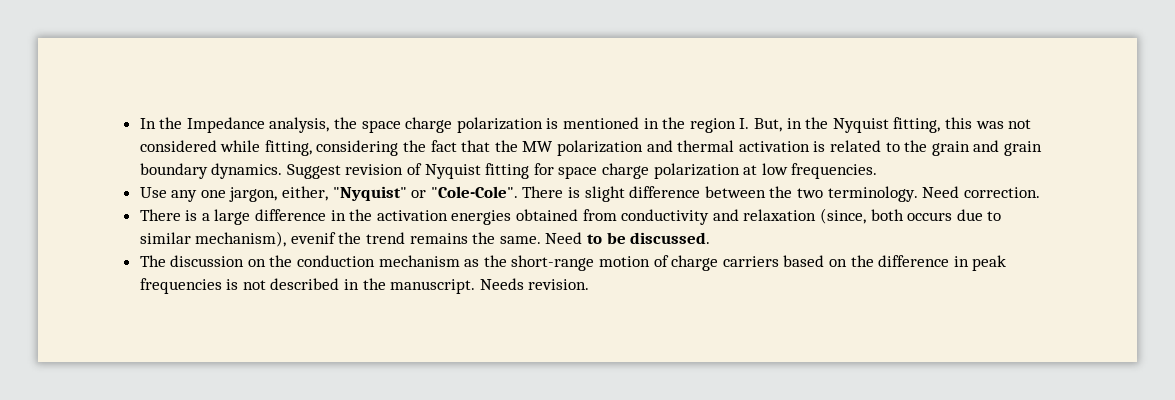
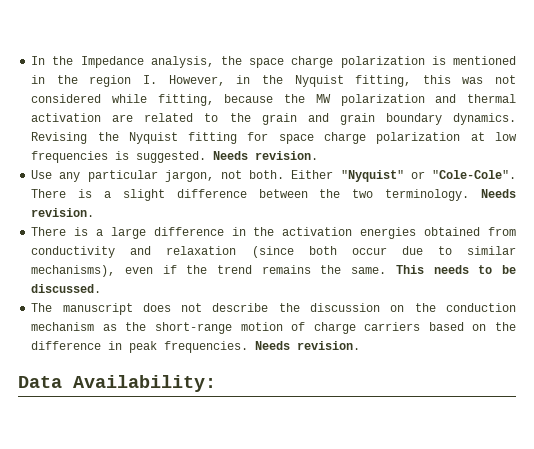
- In the Impedance analysis, the space charge polarization is mentioned in the region I. But, in the Nyquist fitting, this was not considered while fitting, considering the fact that the MW polarization and thermal activation is related to the grain and grain boundary dynamics.
+ In the Impedance analysis, the space charge polarization is mentioned in the region I. However, in the Nyquist fitting, this was not considered while fitting, because the MW polarization and thermal activation are related to the grain and grain boundary dynamics.
- Suggest revision of Nyquist fitting for space charge polarization at low frequencies.
- Use any one jargon, either, "Nyquist" or "Cole-Cole".
+ Revising the Nyquist fitting for space charge polarization at low frequencies is suggested. Needs revision.
+ Use any particular jargon, not both. Either "Nyquist" or "Cole-Cole".
- There is slight difference between the two terminology. Need correction.
+ There is a slight difference between the two terminology. Needs revision.
- There is a large difference in the activation energies obtained from conductivity and relaxation (since, both occurs due to similar mechanism), evenif the trend remains the same.
+ There is a large difference in the activation energies obtained from conductivity and relaxation (since both occur due to similar mechanisms), even if the trend remains the same.
- Need to be discussed.
+ This needs to be discussed.
- The discussion on the conduction mechanism as the short-range motion of charge carriers based on the difference in peak frequencies is not described in the manuscript. Needs revision.
+ The manuscript does not describe the discussion on the conduction mechanism as the short-range motion of charge carriers based on the difference in peak frequencies. Needs revision.
+ Data Availability:

